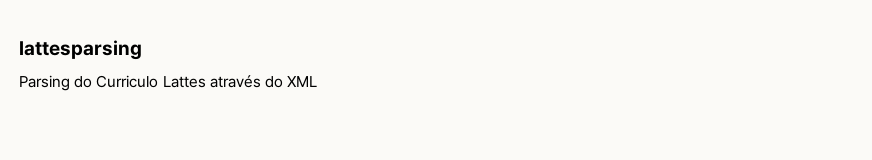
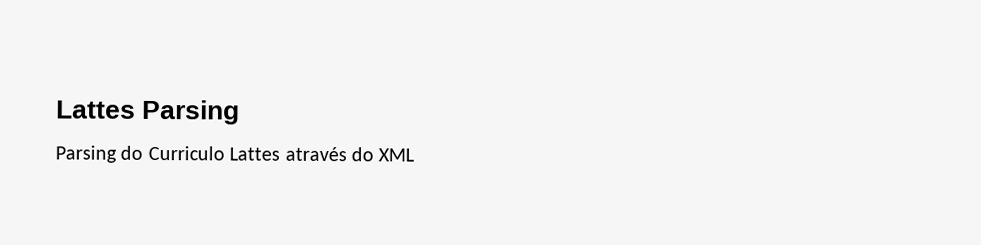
- lattesparsing
+ Lattes Parsing

